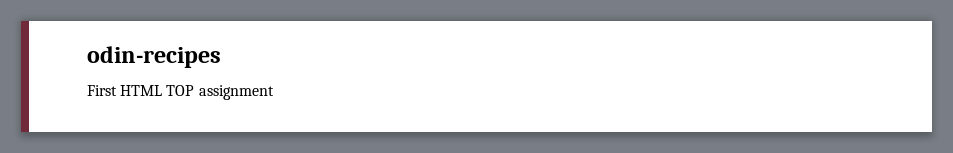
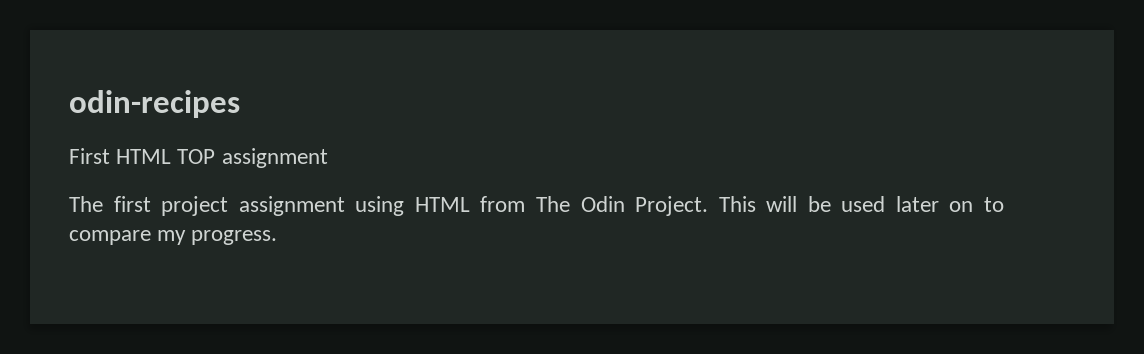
+ The first project assignment using HTML from The Odin Project. This will be used later on to compare my progress.

